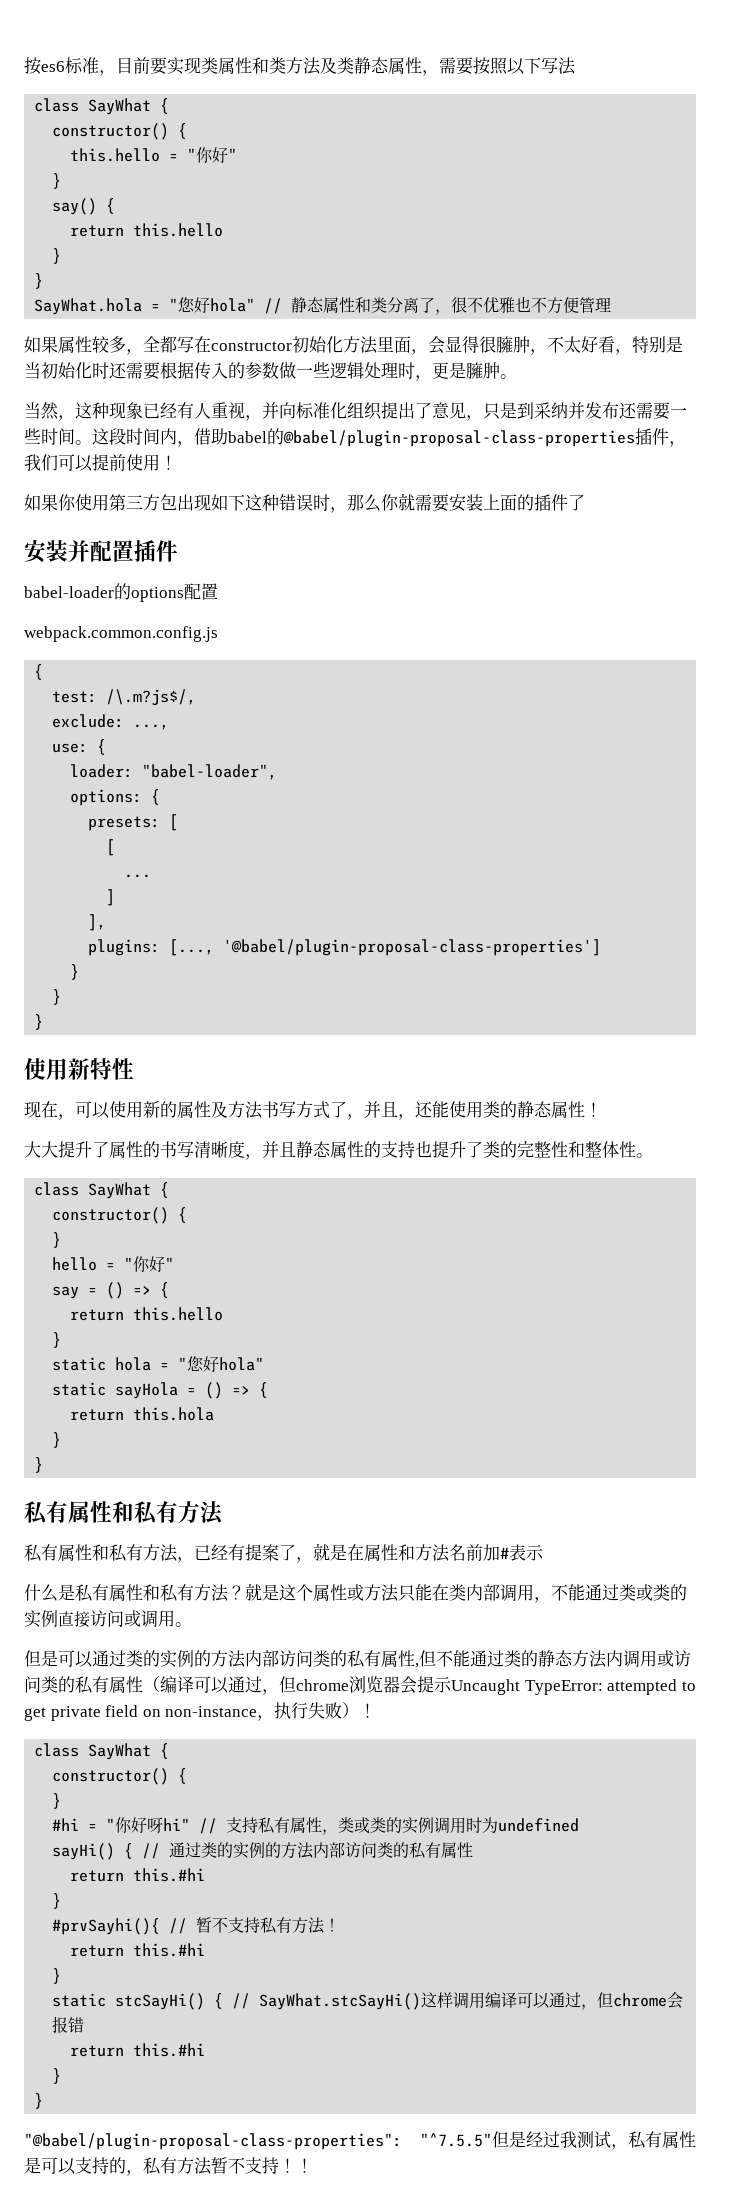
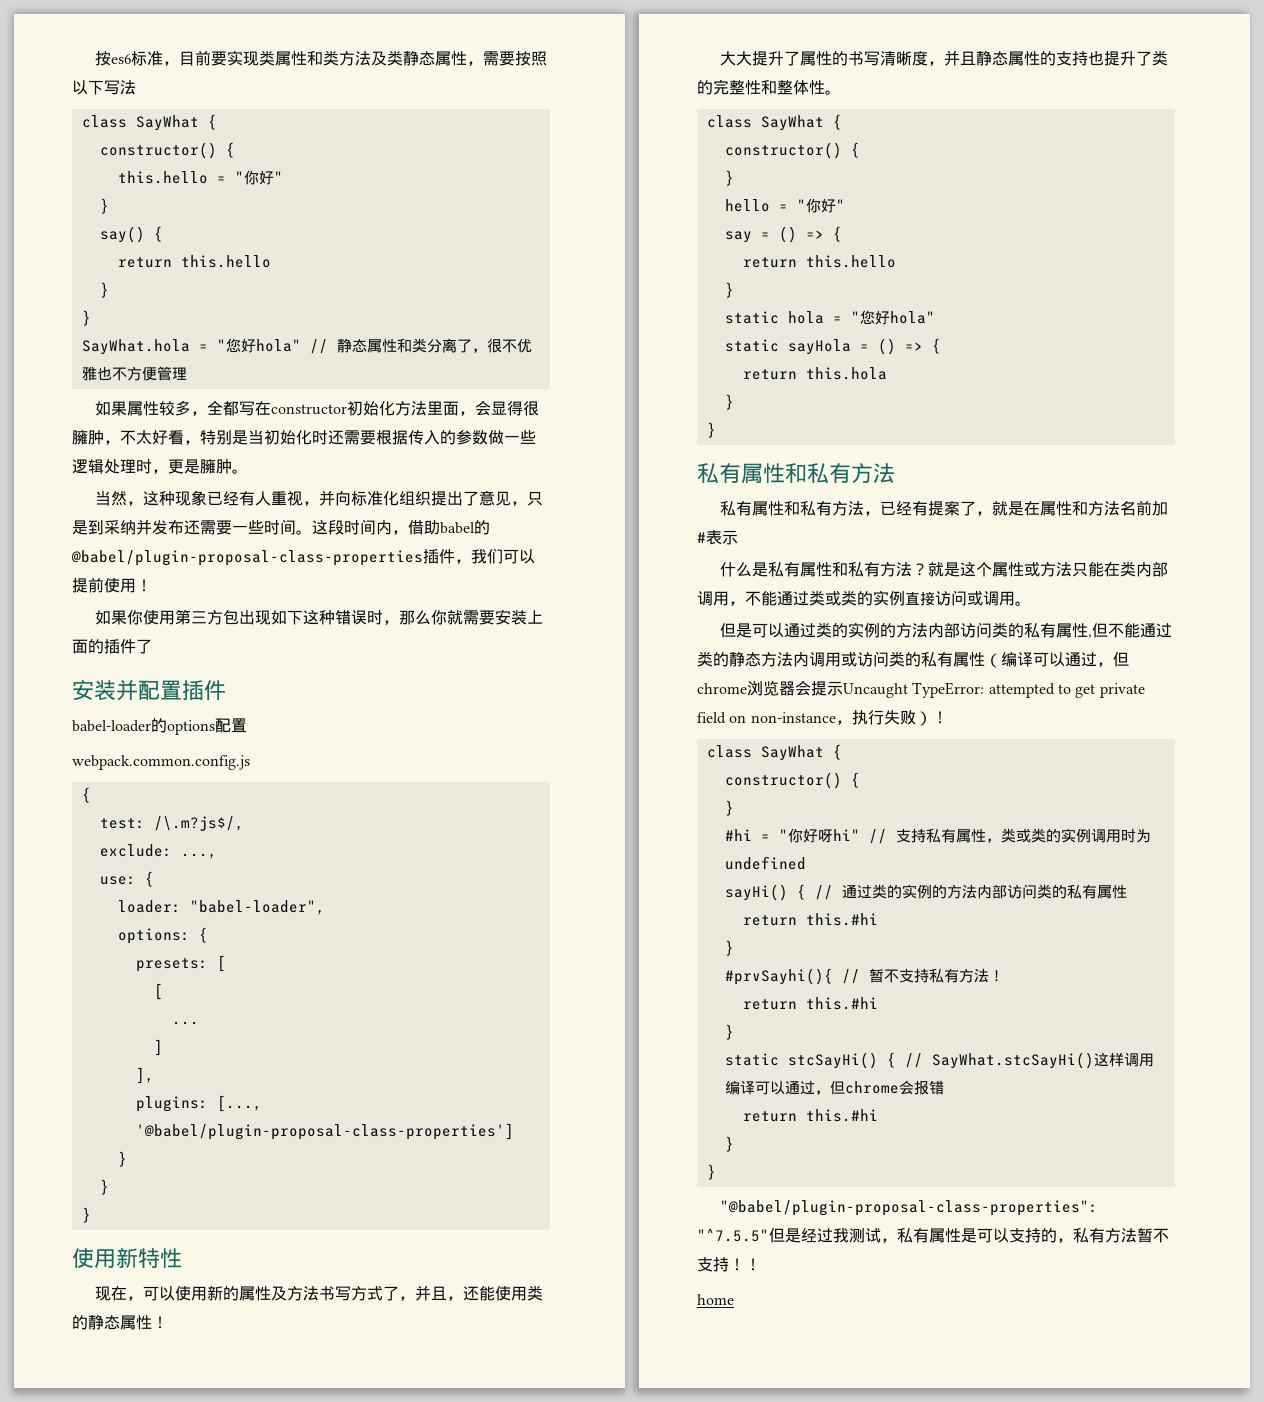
+ home

